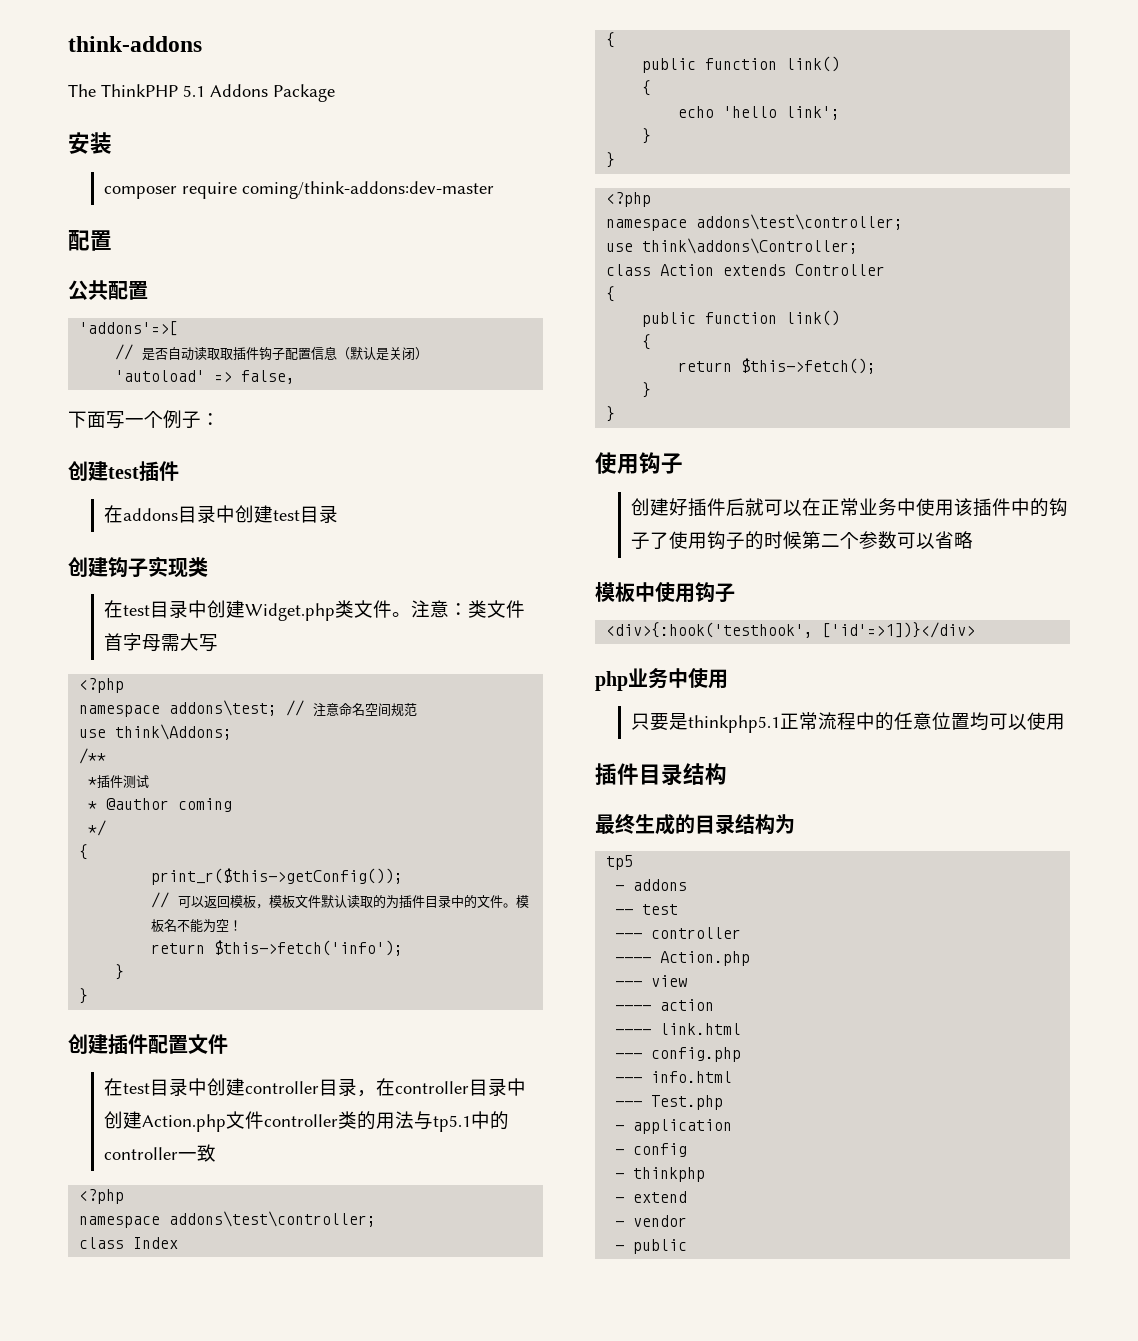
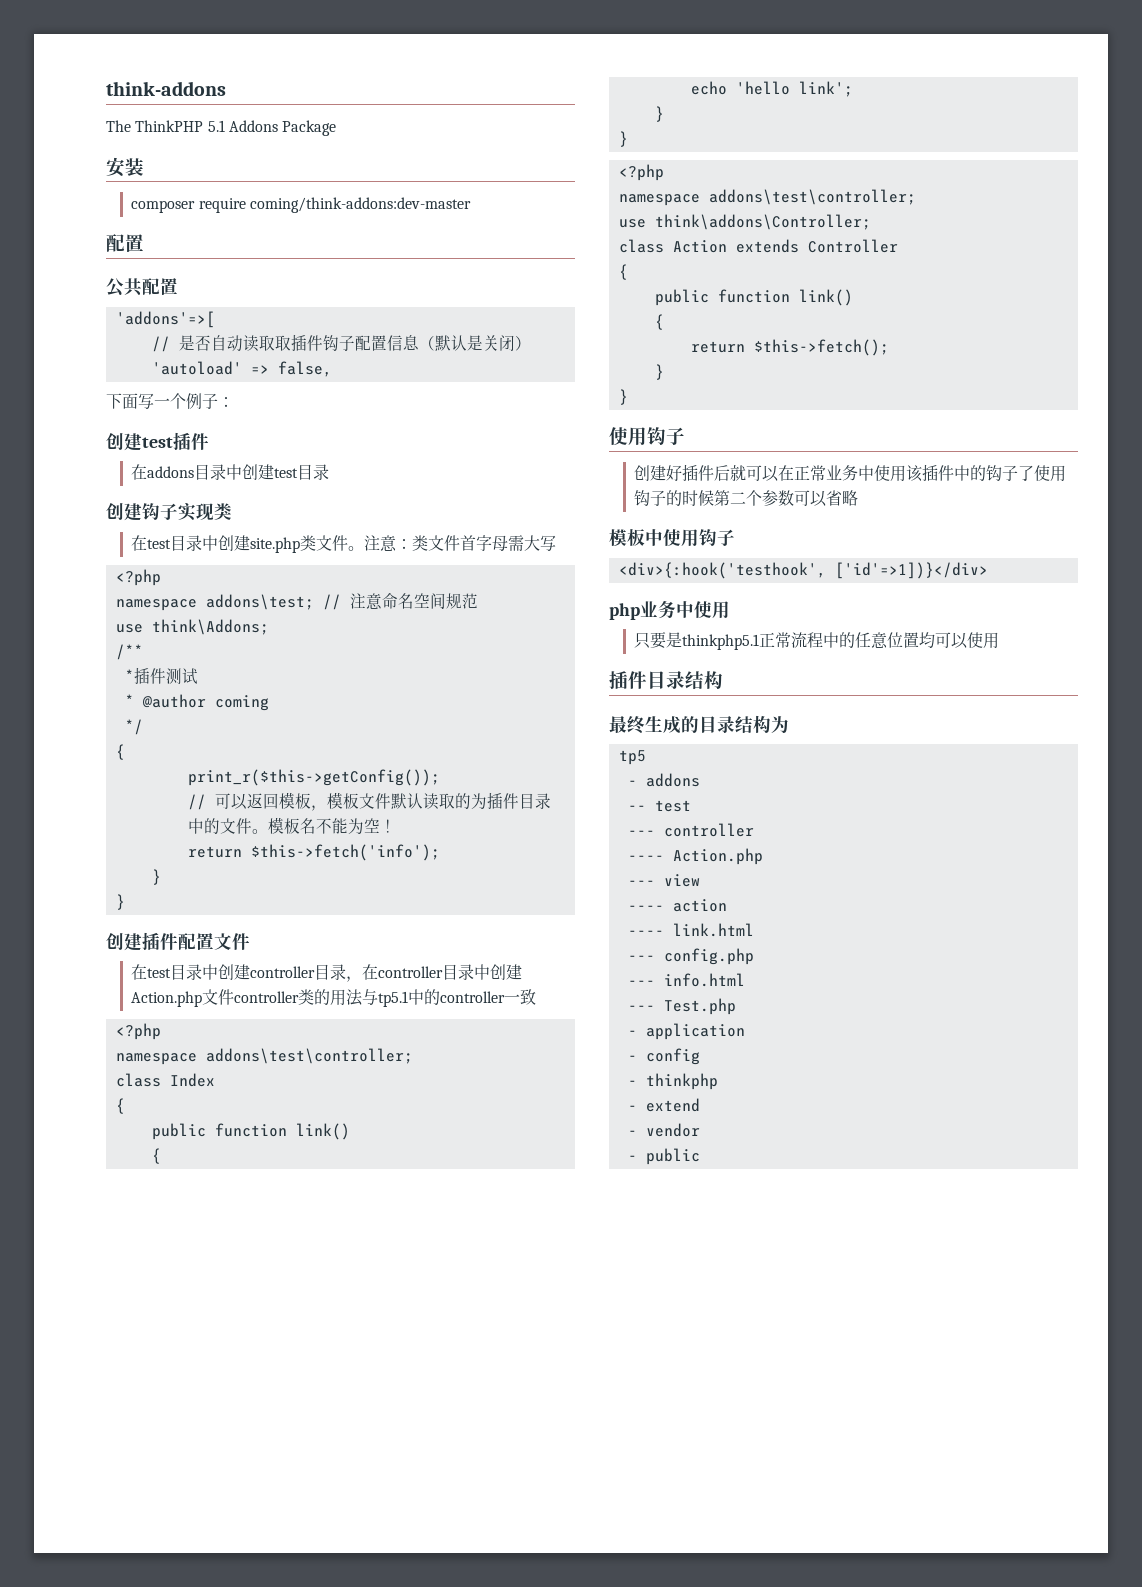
- 在test目录中创建Widget.php类文件。
+ 在test目录中创建site.php类文件。

